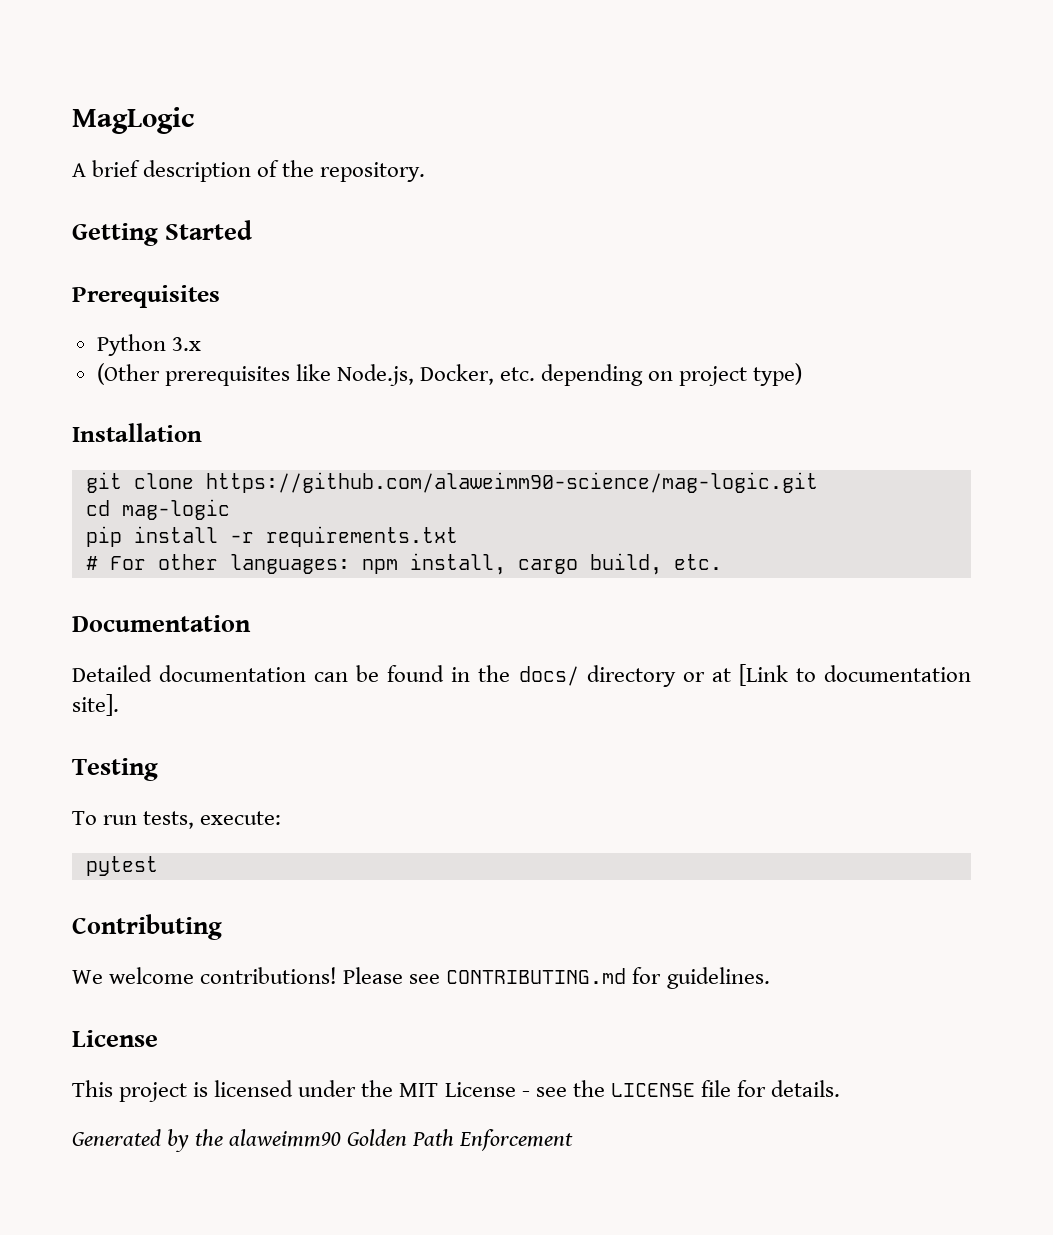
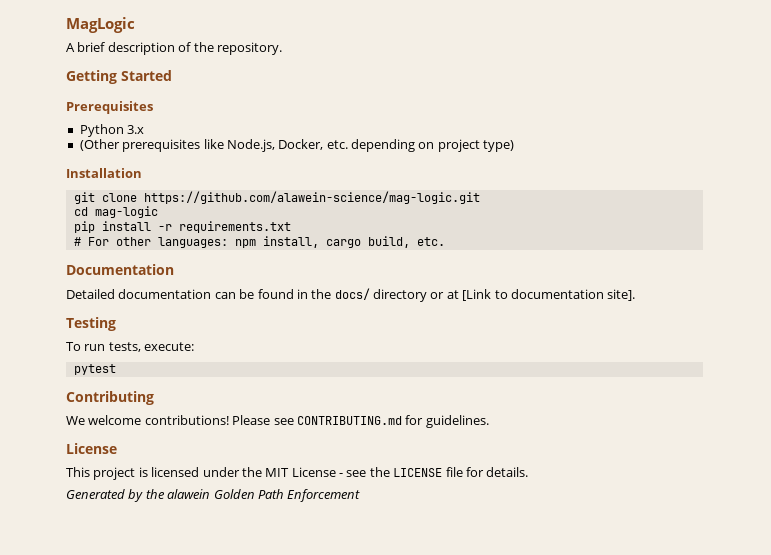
- git clone https://github.com/alaweimm90-science/mag-logic.git
+ git clone https://github.com/alawein-science/mag-logic.git
- Generated by the alaweimm90 Golden Path Enforcement
+ Generated by the alawein Golden Path Enforcement

